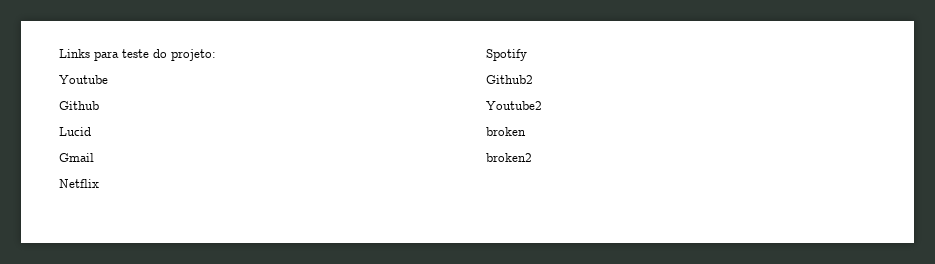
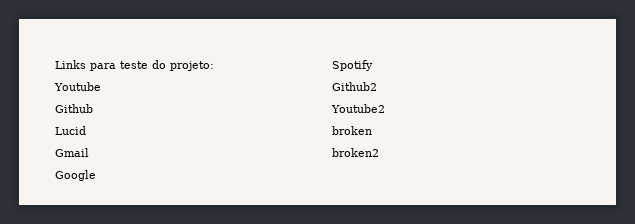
- Netflix
+ Google

